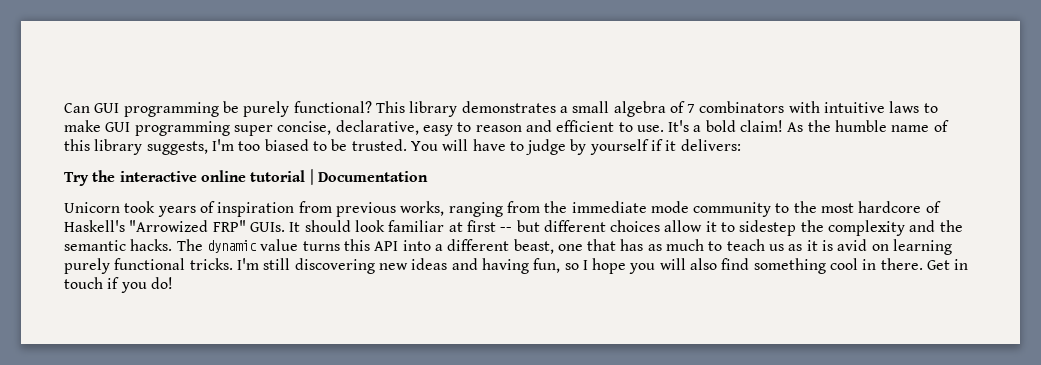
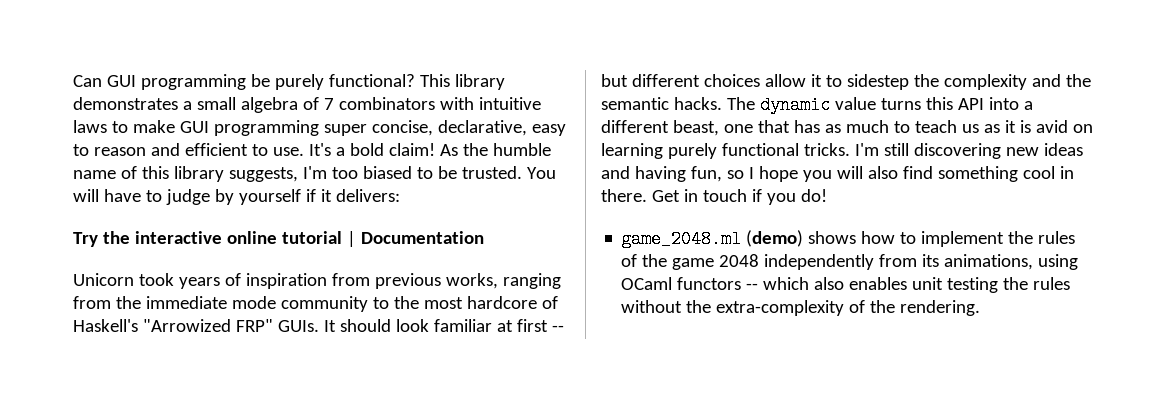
+ game_2048.ml (demo) shows how to implement the rules of the game 2048 independently from its animations, using OCaml functors -- which also enables unit testing the rules without the extra-complexity of the rendering.

